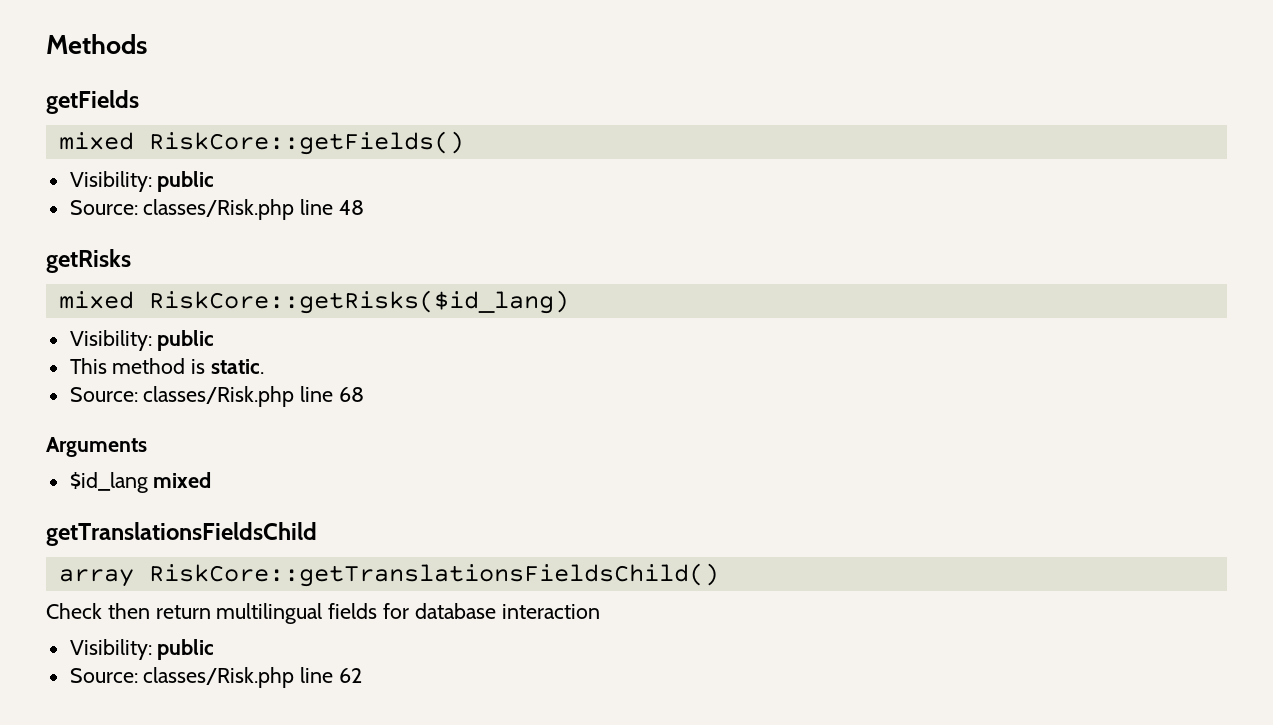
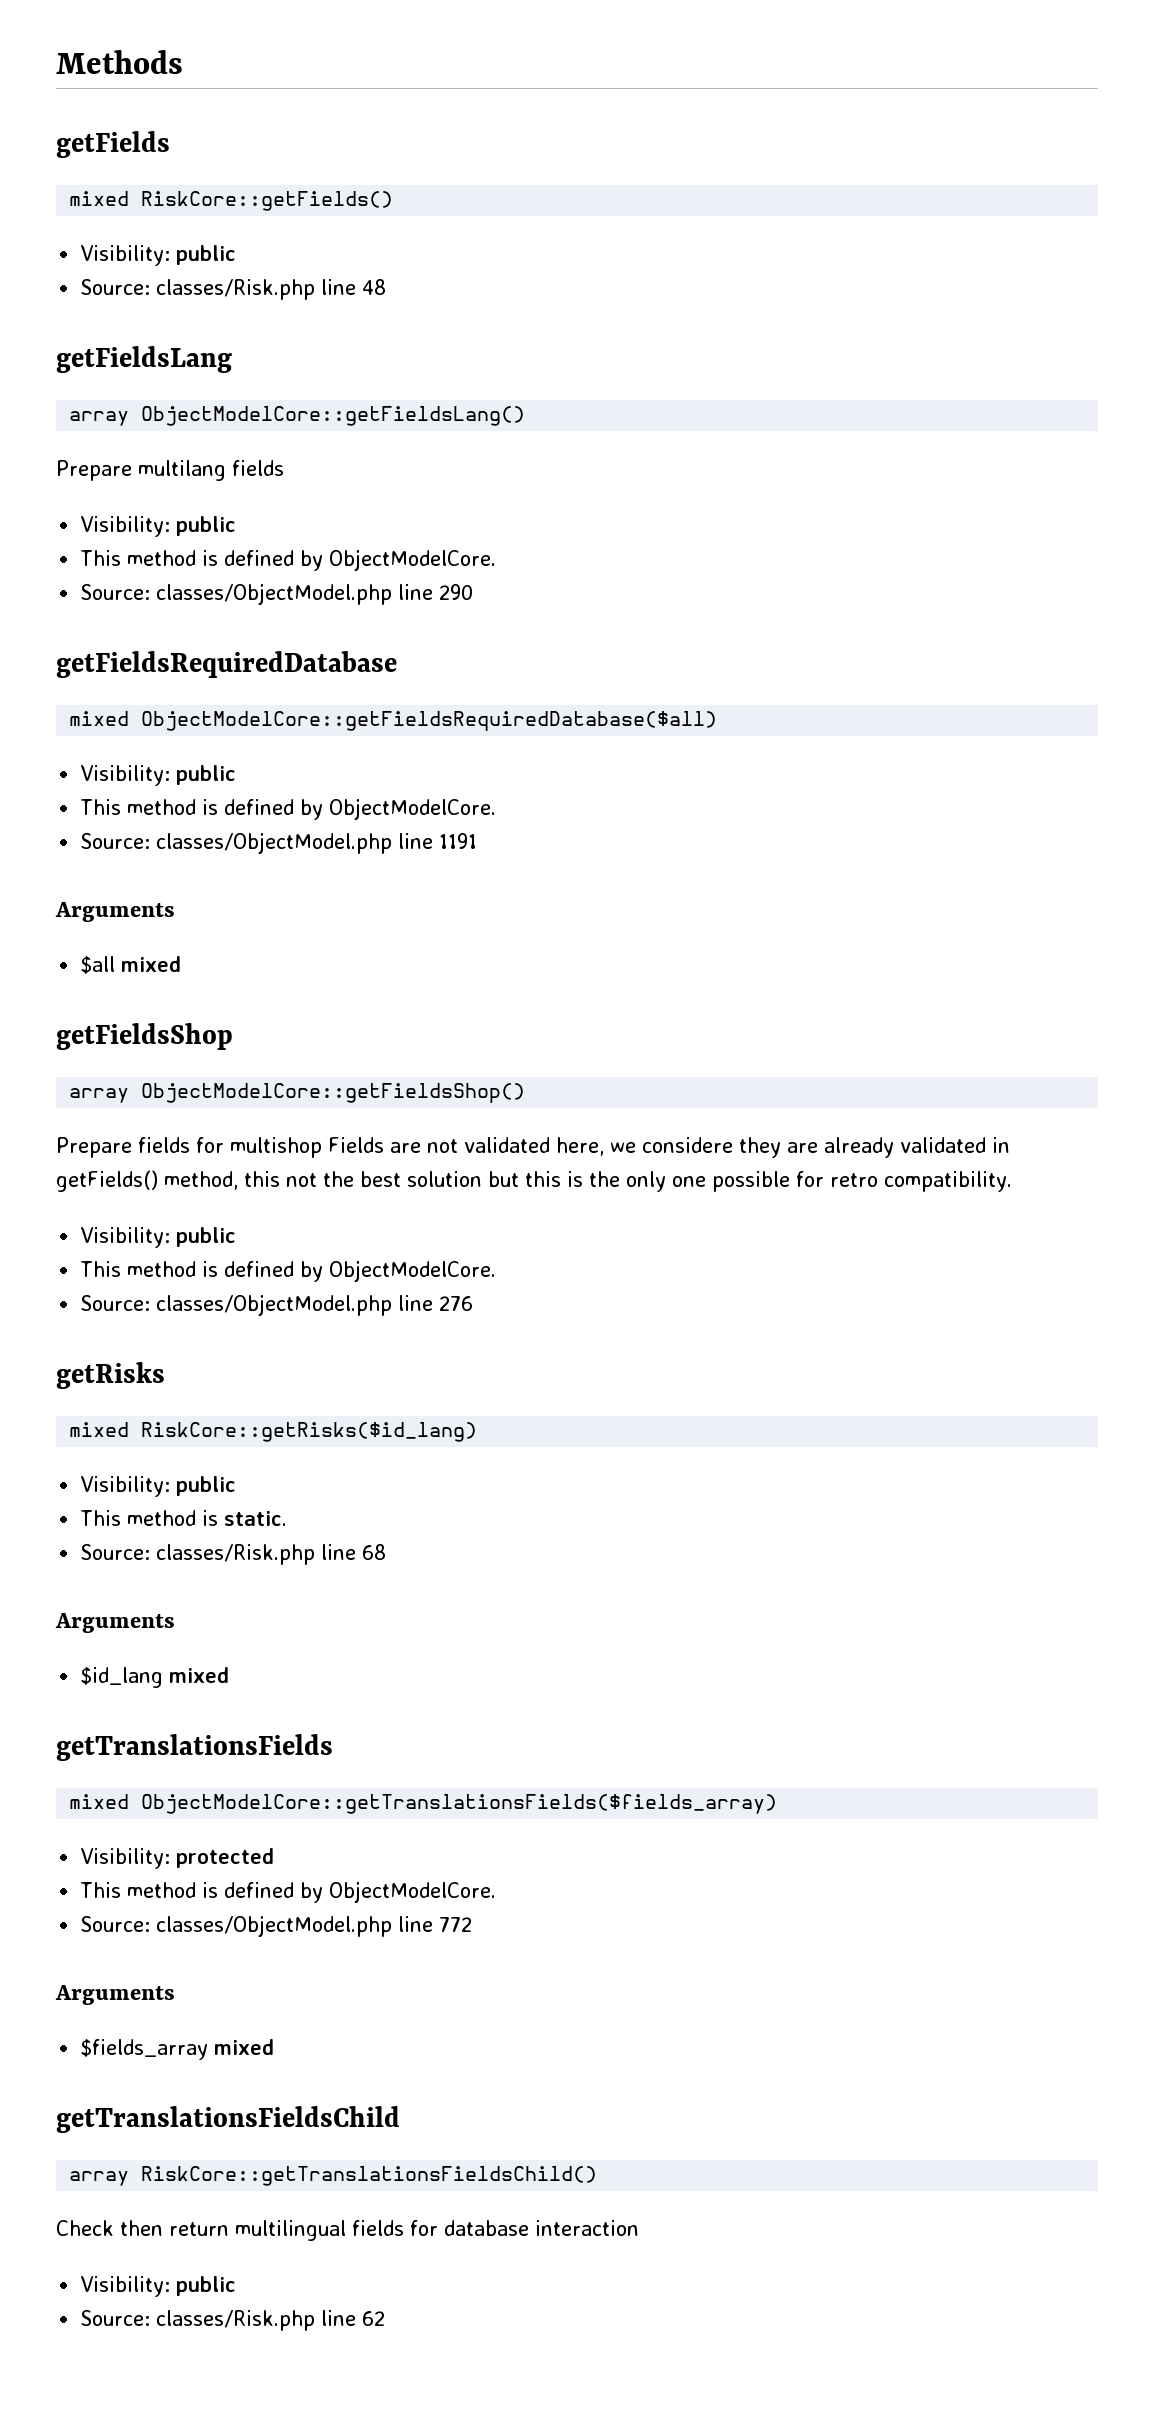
+ getFieldsLang
+ array ObjectModelCore::getFieldsLang()
+ Prepare multilang fields
+ Visibility: public
+ This method is defined by ObjectModelCore.
+ Source: classes/ObjectModel.php line 290
+ getFieldsRequiredDatabase
+ mixed ObjectModelCore::getFieldsRequiredDatabase($all)
+ Visibility: public
+ This method is defined by ObjectModelCore.
+ Source: classes/ObjectModel.php line 1191
+ Arguments
+ $all mixed
+ getFieldsShop
+ array ObjectModelCore::getFieldsShop()
+ Prepare fields for multishop Fields are not validated here, we considere they are already validated in getFields() method, this not the best solution but this is the only one possible for retro compatibility.
+ Visibility: public
+ This method is defined by ObjectModelCore.
+ Source: classes/ObjectModel.php line 276
+ getTranslationsFields
+ mixed ObjectModelCore::getTranslationsFields($fields_array)
+ Visibility: protected
+ This method is defined by ObjectModelCore.
+ Source: classes/ObjectModel.php line 772
+ Arguments
+ $fields_array mixed

